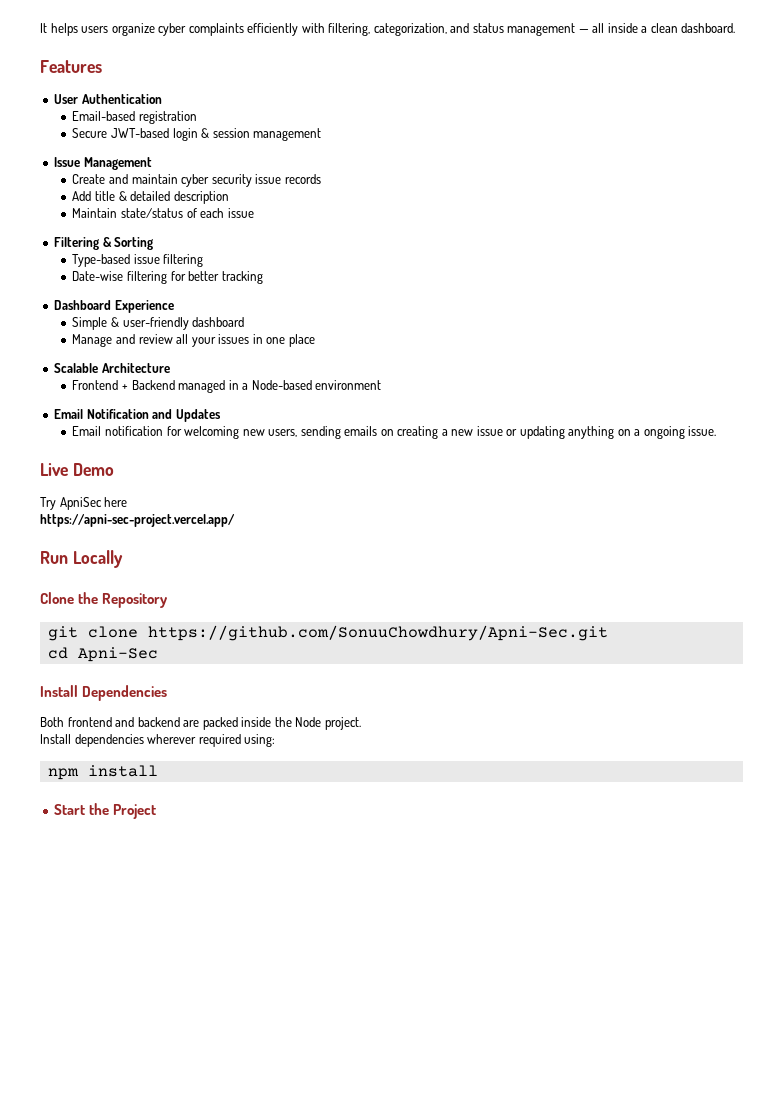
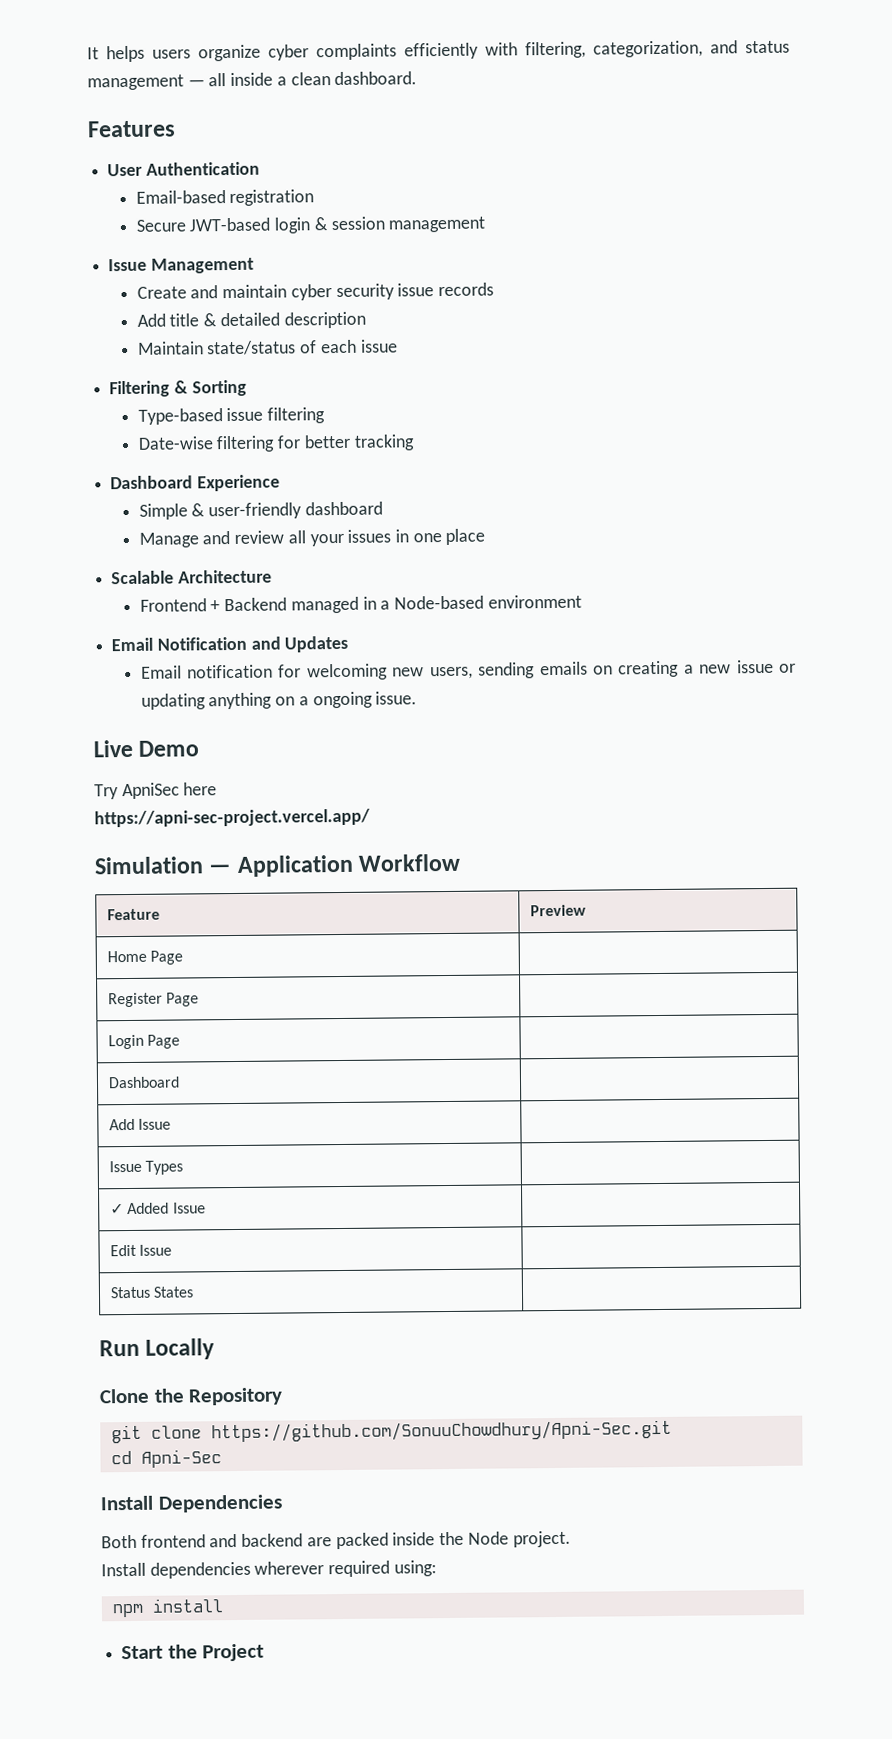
+ Simulation — Application Workflow
+ Feature | Preview
+ Home Page |
+ Register Page |
+ Login Page |
+ Dashboard |
+ Add Issue |
+ Issue Types |
+ ✓ Added Issue |
+ Edit Issue |
+ Status States |

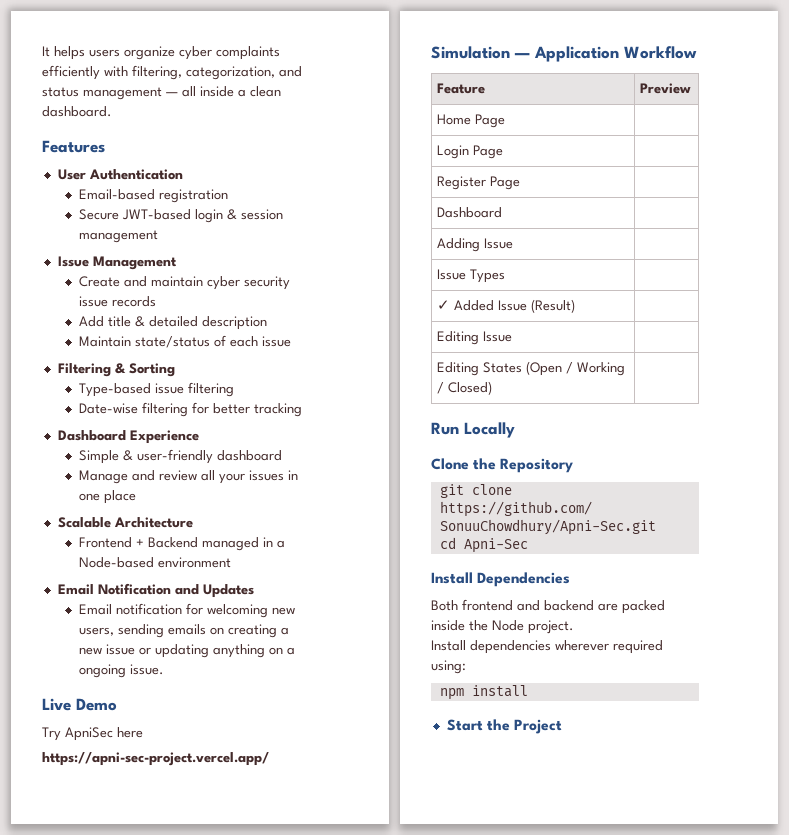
+ Login Page |
  Register Page |
- Login Page |
- Add Issue |
+ Adding Issue |
- ✓ Added Issue |
- Edit Issue |
- Status States |
+ ✓ Added Issue (Result) |
+ Editing Issue |
+ Editing States (Open / Working / Closed) |

